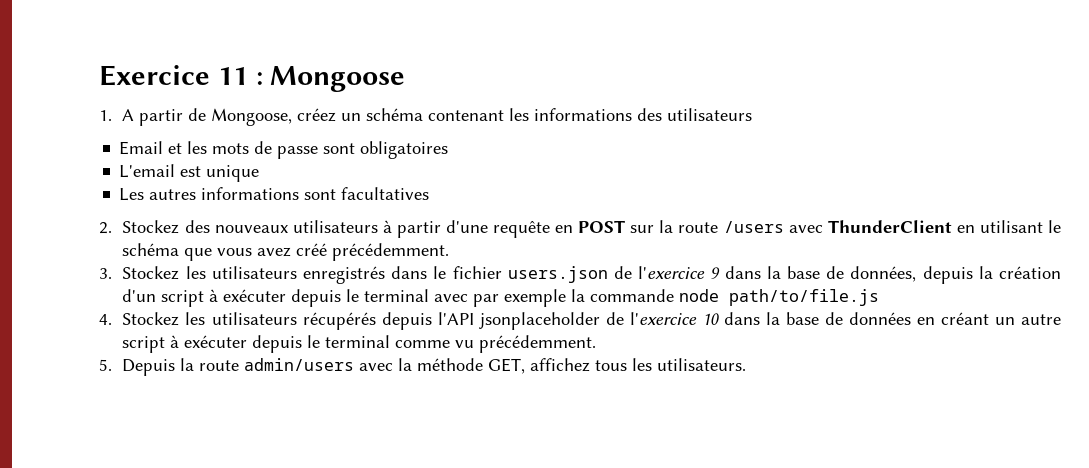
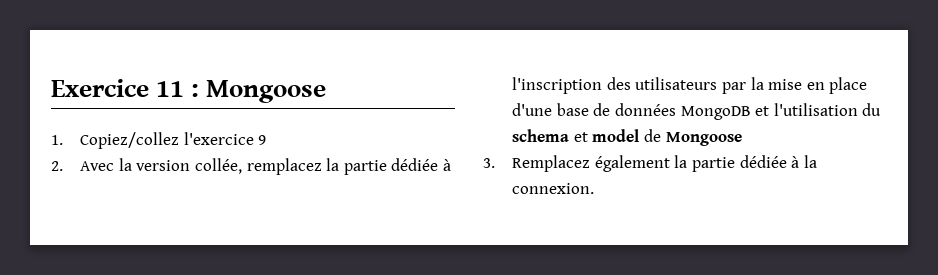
- 1. A partir de Mongoose, créez un schéma contenant les informations des utilisateurs
- Email et les mots de passe sont obligatoires
- L'email est unique
- Les autres informations sont facultatives
- 2. Stockez des nouveaux utilisateurs à partir d'une requête en POST sur la route /users avec ThunderClient en utilisant le schéma que vous avez créé précédemment.
- 3. Stockez les utilisateurs enregistrés dans le fichier users.json de l'exercice 9 dans la base de données, depuis la création d'un script à exécuter depuis le terminal avec par exemple la commande node path/to/file.js
- 4. Stockez les utilisateurs récupérés depuis l'API jsonplaceholder de l'exercice 10 dans la base de données en créant un autre script à exécuter depuis le terminal comme vu précédemment.
- 5. Depuis la route admin/users avec la méthode GET, affichez tous les utilisateurs.
+ 1. Copiez/collez l'exercice 9
+ 2. Avec la version collée, remplacez la partie dédiée à l'inscription des utilisateurs par la mise en place d'une base de données MongoDB et l'utilisation du schema et model de Mongoose
+ 3. Remplacez également la partie dédiée à la connexion.

